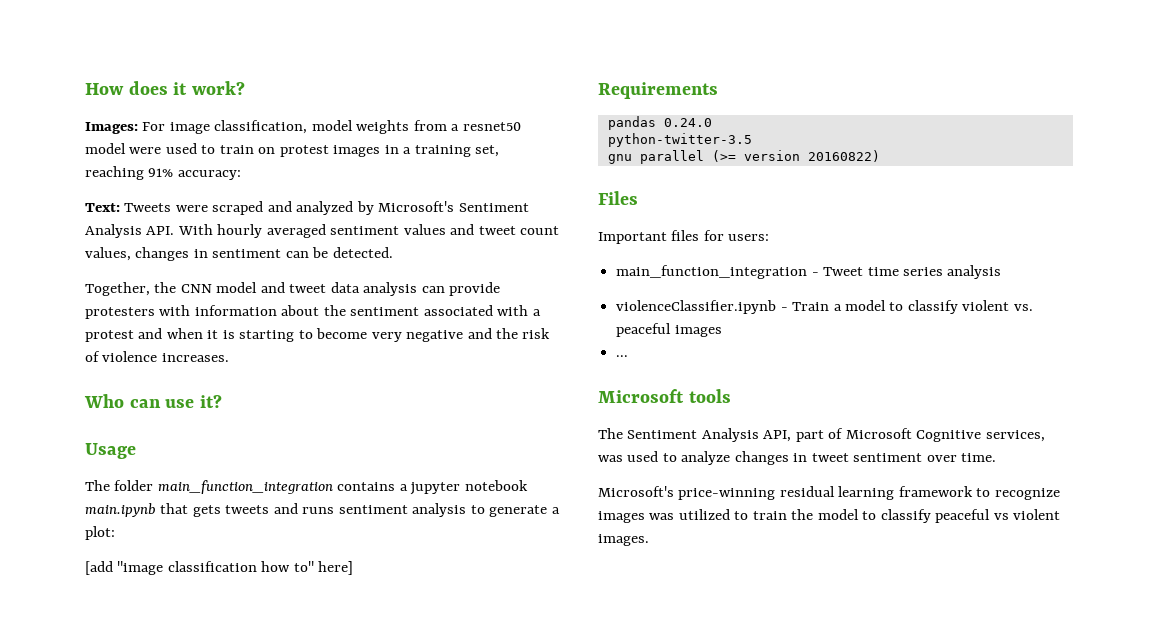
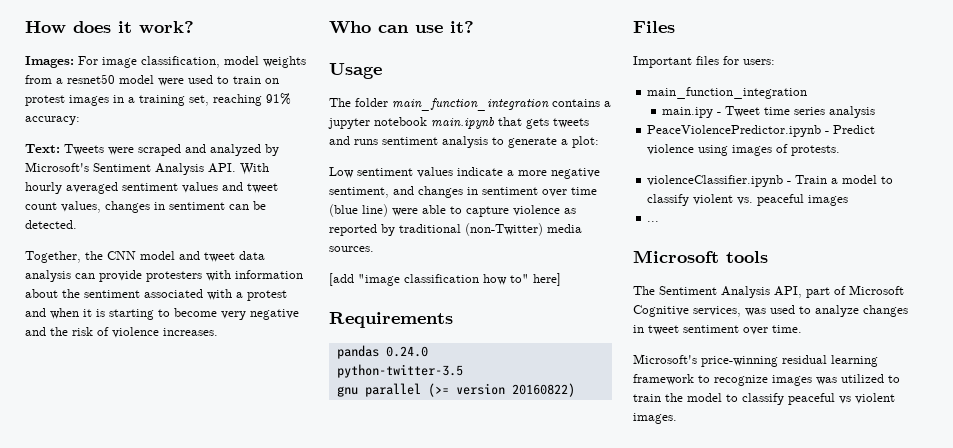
+ Low sentiment values indicate a more negative sentiment, and changes in sentiment over time (blue line) were able to capture violence as reported by traditional (non-Twitter) media sources.
  Important files for users:
- main_function_integration - Tweet time series analysis
+ main_function_integration
+ main.ipy - Tweet time series analysis
+ PeaceViolencePredictor.ipynb - Predict violence using images of protests.

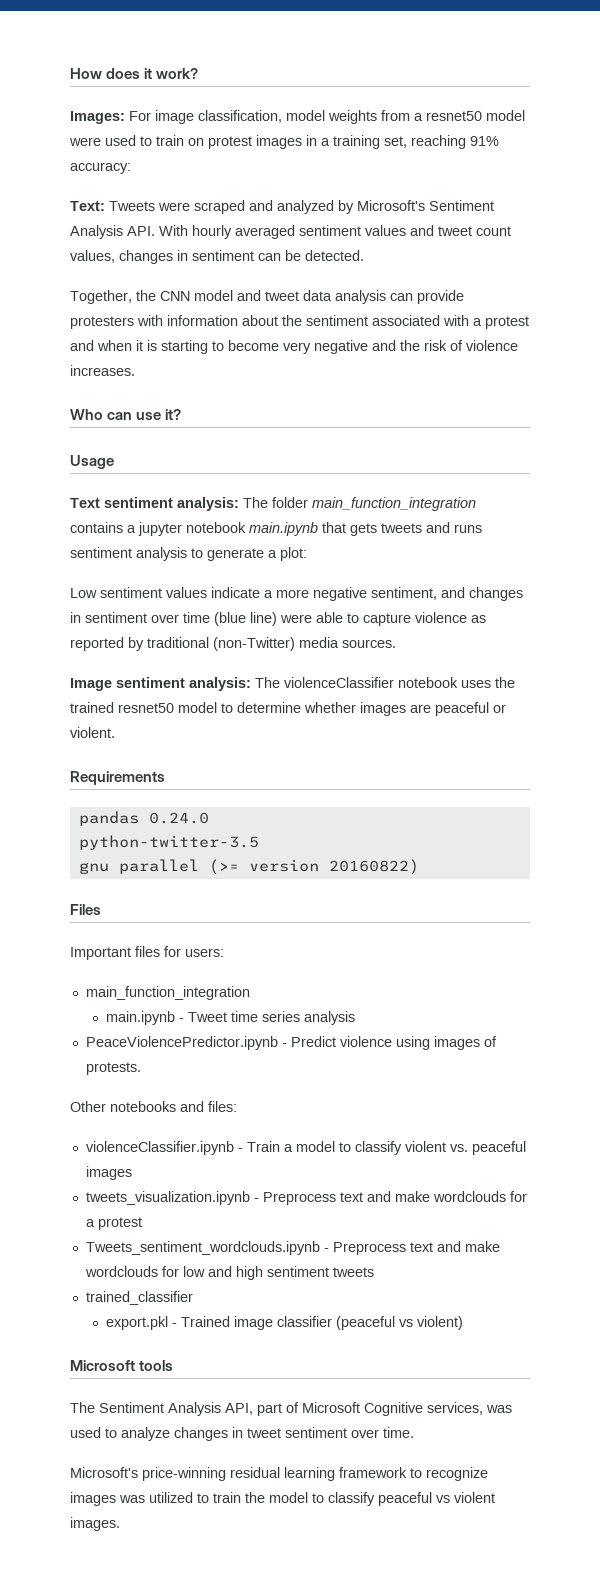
- The folder main_function_integration contains a jupyter notebook main.ipynb that gets tweets and runs sentiment analysis to generate a plot:
+ Text sentiment analysis: The folder main_function_integration contains a jupyter notebook main.ipynb that gets tweets and runs sentiment analysis to generate a plot:
- [add "image classification how to" here]
+ Image sentiment analysis: The violenceClassifier notebook uses the trained resnet50 model to determine whether images are peaceful or violent.
- main.ipy - Tweet time series analysis
+ main.ipynb - Tweet time series analysis
+ Other notebooks and files:
- ...
+ tweets_visualization.ipynb - Preprocess text and make wordclouds for a protest
+ Tweets_sentiment_wordclouds.ipynb - Preprocess text and make wordclouds for low and high sentiment tweets
+ trained_classifier
+ export.pkl - Trained image classifier (peaceful vs violent)

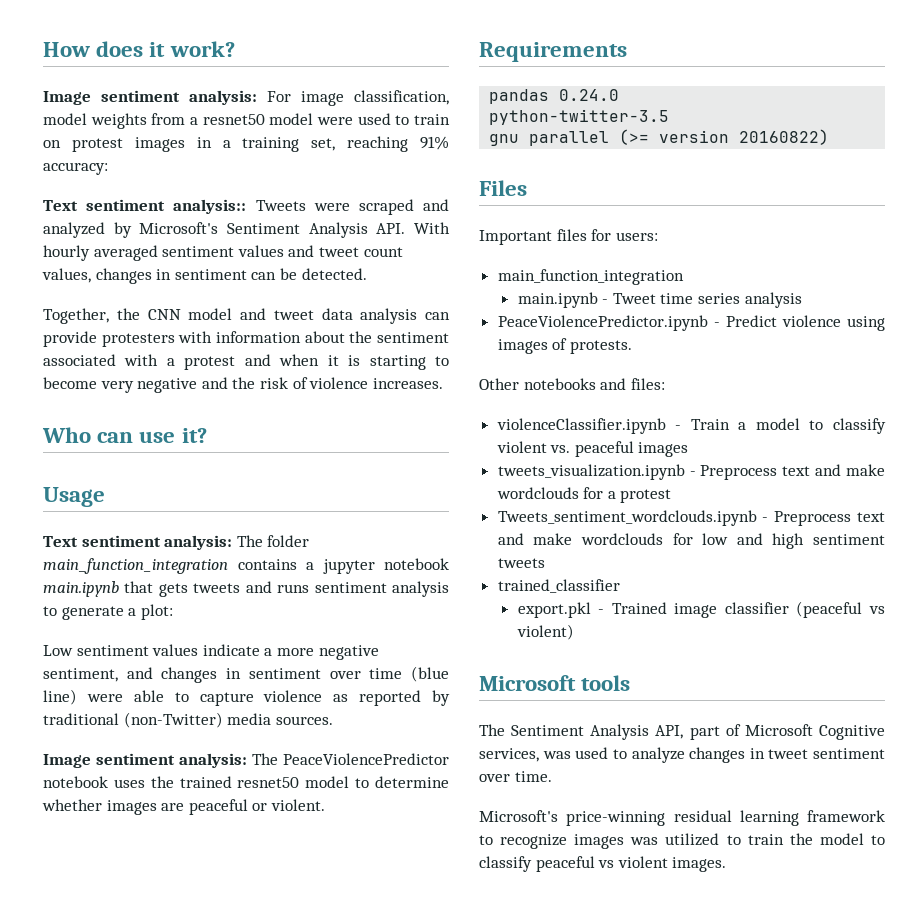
- Images: For image classification, model weights from a resnet50 model were used to train on protest images in a training set, reaching 91% accuracy:
+ Image sentiment analysis: For image classification, model weights from a resnet50 model were used to train on protest images in a training set, reaching 91% accuracy:
- Text: Tweets were scraped and analyzed by Microsoft's Sentiment Analysis API. With hourly averaged sentiment values and tweet count values, changes in sentiment can be detected.
+ Text sentiment analysis:: Tweets were scraped and analyzed by Microsoft's Sentiment Analysis API. With hourly averaged sentiment values and tweet count values, changes in sentiment can be detected.
- Image sentiment analysis: The violenceClassifier notebook uses the trained resnet50 model to determine whether images are peaceful or violent.
+ Image sentiment analysis: The PeaceViolencePredictor notebook uses the trained resnet50 model to determine whether images are peaceful or violent.

